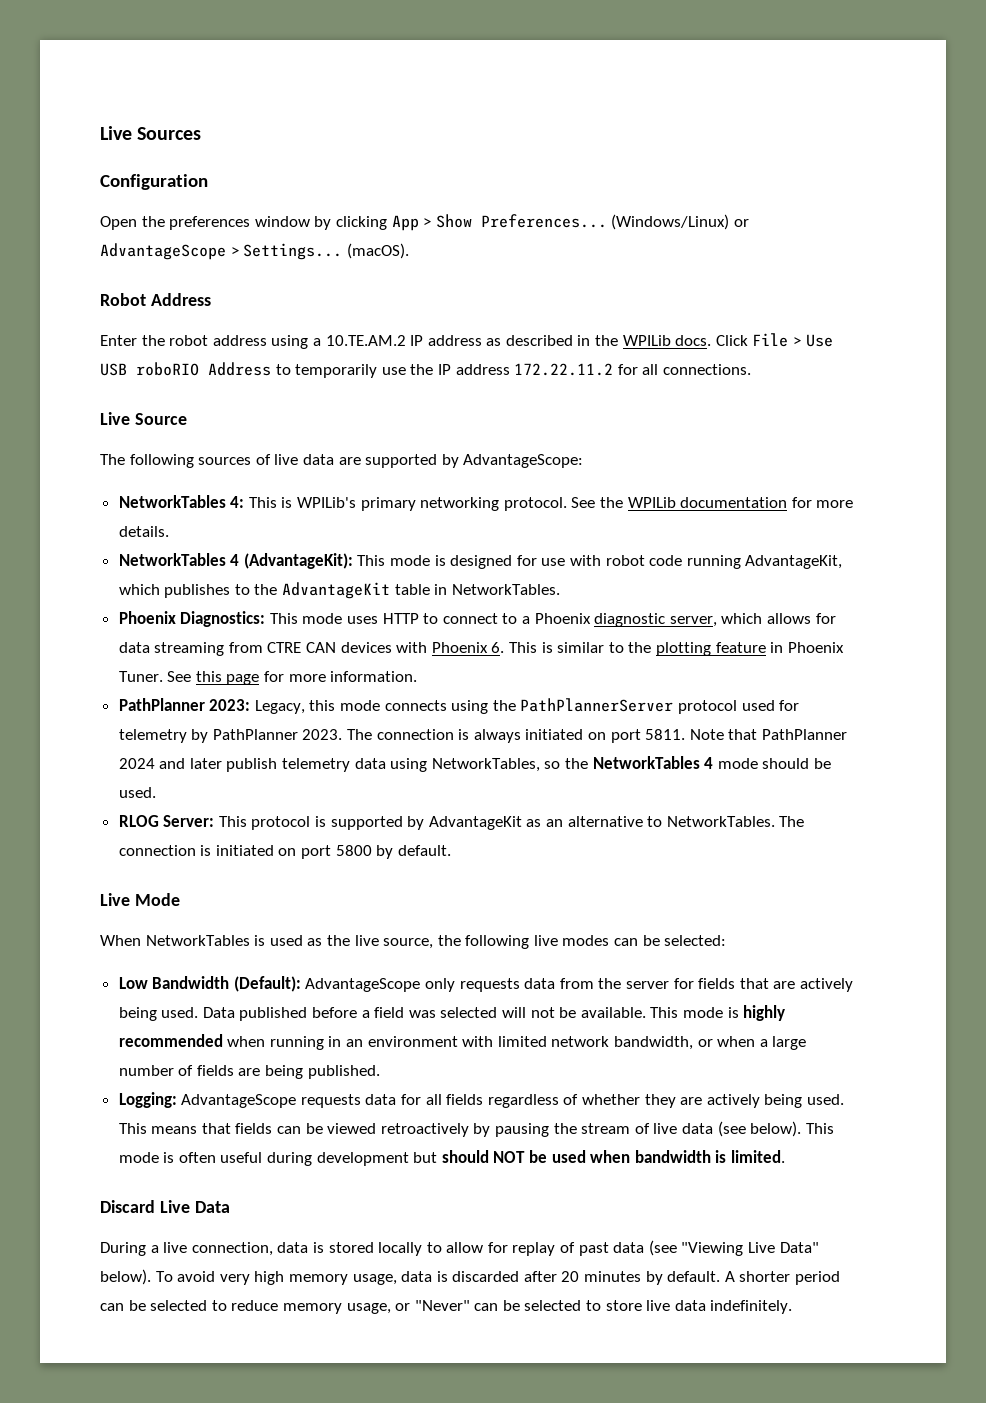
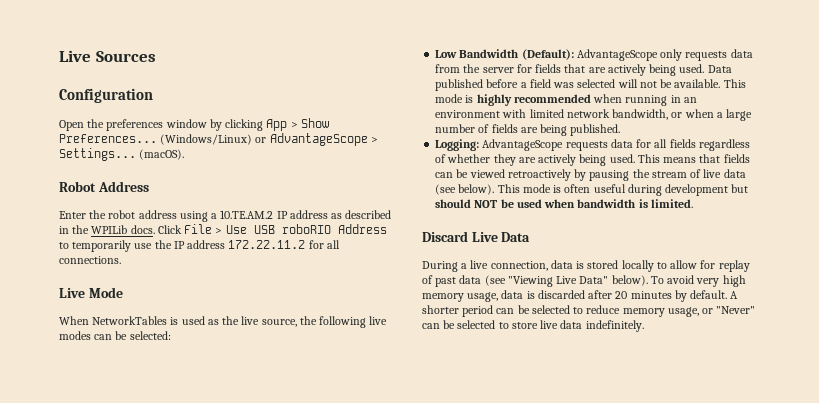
- Live Source
- The following sources of live data are supported by AdvantageScope:
- NetworkTables 4: This is WPILib's primary networking protocol. See the WPILib documentation for more details.
- NetworkTables 4 (AdvantageKit): This mode is designed for use with robot code running AdvantageKit, which publishes to the AdvantageKit table in NetworkTables.
- Phoenix Diagnostics: This mode uses HTTP to connect to a Phoenix diagnostic server, which allows for data streaming from CTRE CAN devices with Phoenix 6. This is similar to the plotting feature in Phoenix Tuner. See this page for more information.
- PathPlanner 2023: Legacy, this mode connects using the PathPlannerServer protocol used for telemetry by PathPlanner 2023. The connection is always initiated on port 5811. Note that PathPlanner 2024 and later publish telemetry data using NetworkTables, so the NetworkTables 4 mode should be used.
- RLOG Server: This protocol is supported by AdvantageKit as an alternative to NetworkTables. The connection is initiated on port 5800 by default.

